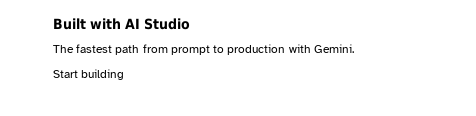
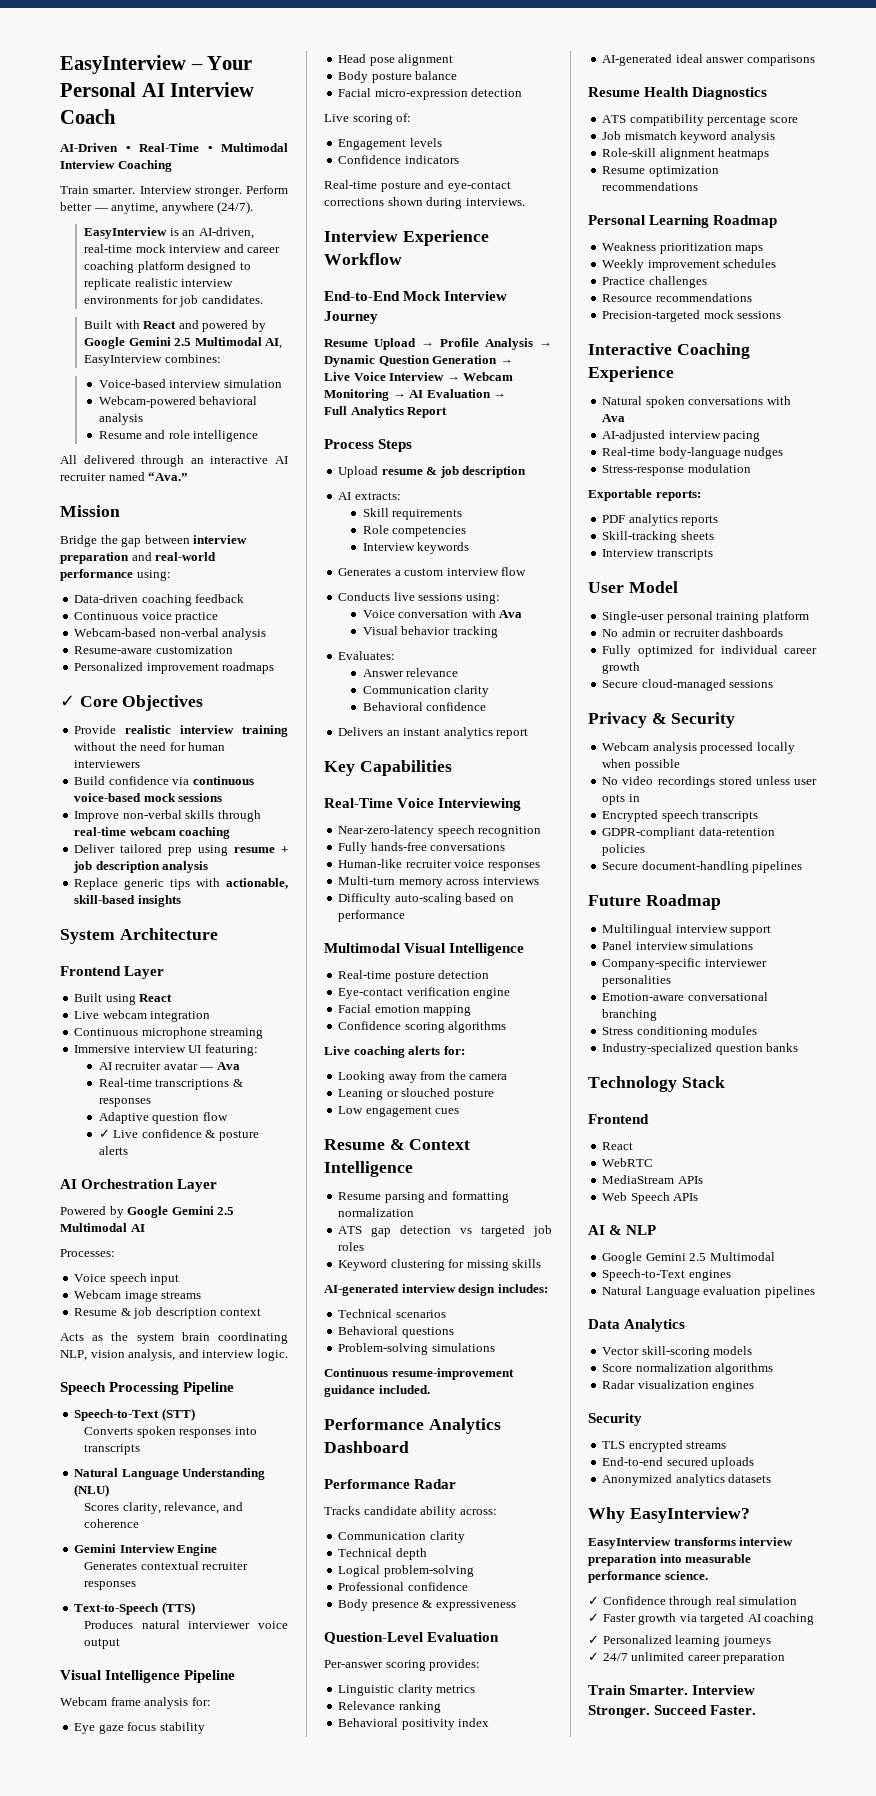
- Built with AI Studio
- The fastest path from prompt to production with Gemini.
- Start building
+ EasyInterview – Your Personal AI Interview Coach
+ AI-Driven • Real-Time • Multimodal Interview Coaching
+ Train smarter. Interview stronger. Perform better — anytime, anywhere (24/7).
+ EasyInterview is an AI-driven, real-time mock interview and career coaching platform designed to replicate realistic interview environments for job candidates.
+ Built with React and powered by Google Gemini 2.5 Multimodal AI, EasyInterview combines:
+ Voice-based interview simulation
+ Webcam-powered behavioral analysis
+ Resume and role intelligence
+ All delivered through an interactive AI recruiter named “Ava.”
+ Mission
+ Bridge the gap between interview preparation and real-world performance using:
+ Data-driven coaching feedback
+ Continuous voice practice
+ Webcam-based non-verbal analysis
+ Resume-aware customization
+ Personalized improvement roadmaps
+ ✓ Core Objectives
+ Provide realistic interview training without the need for human interviewers
+ Build confidence via continuous voice-based mock sessions
+ Improve non-verbal skills through real-time webcam coaching
+ Deliver tailored prep using resume + job description analysis
+ Replace generic tips with actionable, skill-based insights
+ System Architecture
+ Frontend Layer
+ Built using React
+ Live webcam integration
+ Continuous microphone streaming
+ Immersive interview UI featuring:
+ AI recruiter avatar — Ava
+ Real-time transcriptions & responses
+ Adaptive question flow
+ ✓ Live confidence & posture alerts
+ AI Orchestration Layer
+ Powered by Google Gemini 2.5 Multimodal AI
+ Processes:
+ Voice speech input
+ Webcam image streams
+ Resume & job description context
+ Acts as the system brain coordinating NLP, vision analysis, and interview logic.
+ Speech Processing Pipeline
+ Speech-to-Text (STT)
+ Converts spoken responses into transcripts
+ Natural Language Understanding (NLU)
+ Scores clarity, relevance, and coherence
+ Gemini Interview Engine
+ Generates contextual recruiter responses
+ Text-to-Speech (TTS)
+ Produces natural interviewer voice output
+ Visual Intelligence Pipeline
+ Webcam frame analysis for:
+ Eye gaze focus stability
+ Head pose alignment
+ Body posture balance
+ Facial micro-expression detection
+ Live scoring of:
+ Engagement levels
+ Confidence indicators
+ Real-time posture and eye-contact corrections shown during interviews.
+ Interview Experience Workflow
+ End-to-End Mock Interview Journey
+ Resume Upload → Profile Analysis → Dynamic Question Generation →
+ Live Voice Interview → Webcam Monitoring → AI Evaluation →
+ Full Analytics Report
+ Process Steps
+ Upload resume & job description
+ AI extracts:
+ Skill requirements
+ Role competencies
+ Interview keywords
+ Generates a custom interview flow
+ Conducts live sessions using:
+ Voice conversation with Ava
+ Visual behavior tracking
+ Evaluates:
+ Answer relevance
+ Communication clarity
+ Behavioral confidence
+ Delivers an instant analytics report
+ Key Capabilities
+ Real-Time Voice Interviewing
+ Near-zero-latency speech recognition
+ Fully hands-free conversations
+ Human-like recruiter voice responses
+ Multi-turn memory across interviews
+ Difficulty auto-scaling based on performance
+ Multimodal Visual Intelligence
+ Real-time posture detection
+ Eye-contact verification engine
+ Facial emotion mapping
+ Confidence scoring algorithms
+ Live coaching alerts for:
+ Looking away from the camera
+ Leaning or slouched posture
+ Low engagement cues
+ Resume & Context Intelligence
+ Resume parsing and formatting normalization
+ ATS gap detection vs targeted job roles
+ Keyword clustering for missing skills
+ AI-generated interview design includes:
+ Technical scenarios
+ Behavioral questions
+ Problem-solving simulations
+ Continuous resume-improvement guidance included.
+ Performance Analytics Dashboard
+ Performance Radar
+ Tracks candidate ability across:
+ Communication clarity
+ Technical depth
+ Logical problem-solving
+ Professional confidence
+ Body presence & expressiveness
+ Question-Level Evaluation
+ Per-answer scoring provides:
+ Linguistic clarity metrics
+ Relevance ranking
+ Behavioral positivity index
+ AI-generated ideal answer comparisons
+ Resume Health Diagnostics
+ ATS compatibility percentage score
+ Job mismatch keyword analysis
+ Role-skill alignment heatmaps
+ Resume optimization recommendations
+ Personal Learning Roadmap
+ Weakness prioritization maps
+ Weekly improvement schedules
+ Practice challenges
+ Resource recommendations
+ Precision-targeted mock sessions
+ Interactive Coaching Experience
+ Natural spoken conversations with Ava
+ AI-adjusted interview pacing
+ Real-time body-language nudges
+ Stress-response modulation
+ Exportable reports:
+ PDF analytics reports
+ Skill-tracking sheets
+ Interview transcripts
+ User Model
+ Single-user personal training platform
+ No admin or recruiter dashboards
+ Fully optimized for individual career growth
+ Secure cloud-managed sessions
+ Privacy & Security
+ Webcam analysis processed locally when possible
+ No video recordings stored unless user opts in
+ Encrypted speech transcripts
+ GDPR-compliant data-retention policies
+ Secure document-handling pipelines
+ Future Roadmap
+ Multilingual interview support
+ Panel interview simulations
+ Company-specific interviewer personalities
+ Emotion-aware conversational branching
+ Stress conditioning modules
+ Industry-specialized question banks
+ Technology Stack
+ Frontend
+ React
+ WebRTC
+ MediaStream APIs
+ Web Speech APIs
+ AI & NLP
+ Google Gemini 2.5 Multimodal
+ Speech-to-Text engines
+ Natural Language evaluation pipelines
+ Data Analytics
+ Vector skill-scoring models
+ Score normalization algorithms
+ Radar visualization engines
+ Security
+ TLS encrypted streams
+ End-to-end secured uploads
+ Anonymized analytics datasets
+ Why EasyInterview?
+ EasyInterview transforms interview preparation into measurable performance science.
+ ✓ Confidence through real simulation
+ ✓ Faster growth via targeted AI coaching
+ ✓ Personalized learning journeys
+ ✓ 24/7 unlimited career preparation
+ Train Smarter. Interview Stronger. Succeed Faster.

